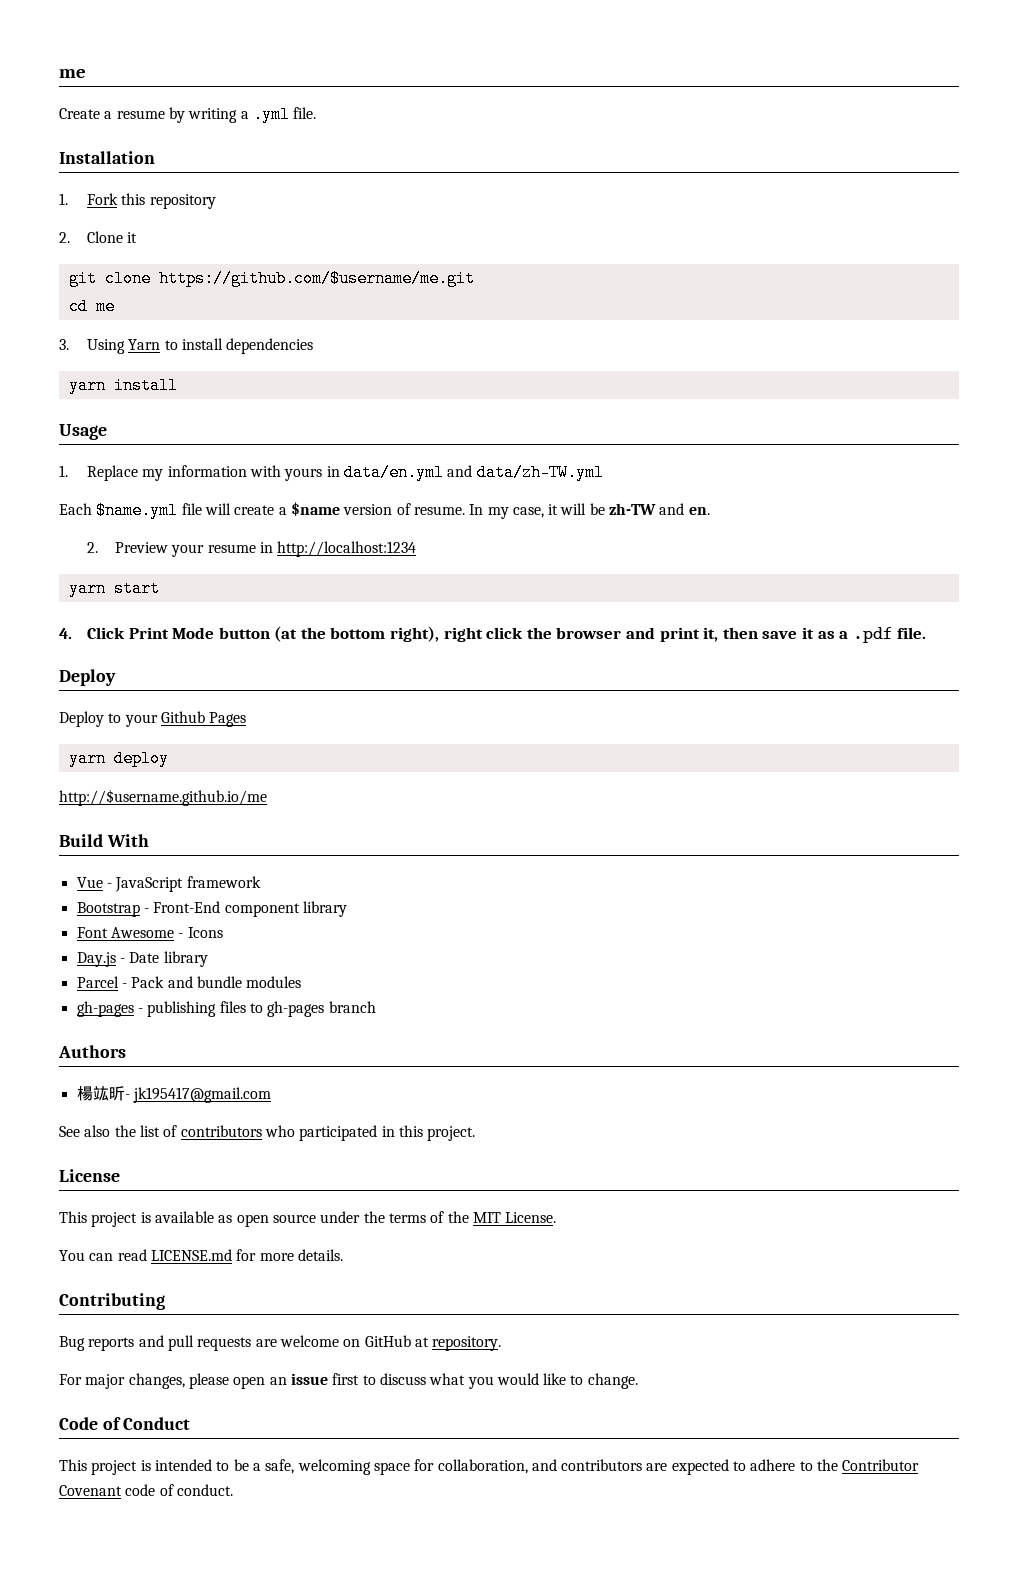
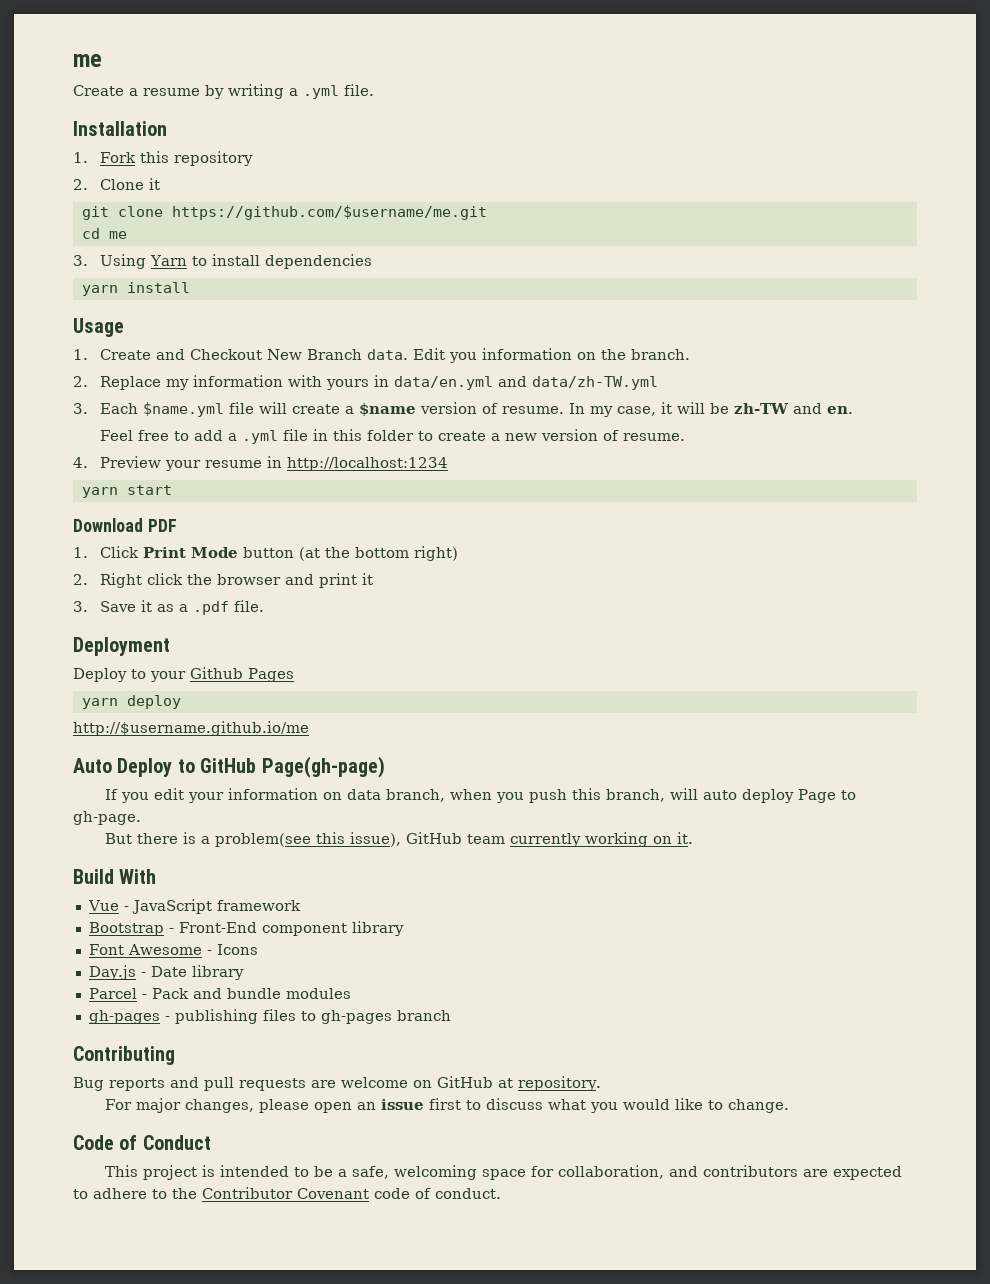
- 1. Replace my information with yours in data/en.yml and data/zh-TW.yml
+ 1. Create and Checkout New Branch data. Edit you information on the branch.
+ 2. Replace my information with yours in data/en.yml and data/zh-TW.yml
- Each $name.yml file will create a $name version of resume.
+ 3. Each $name.yml file will create a $name version of resume.
- 2. Preview your resume in http://localhost:1234
+ Feel free to add a .yml file in this folder to create a new version of resume.
+ 4. Preview your resume in http://localhost:1234
- 4. Click Print Mode button (at the bottom right), right click the browser and print it, then save it as a .pdf file.
- Deploy
+ Download PDF
+ 1. Click Print Mode button (at the bottom right)
+ 2. Right click the browser and print it
+ 3. Save it as a .pdf file.
+ Deployment
+ Auto Deploy to GitHub Page(gh-page)
+ If you edit your information on data branch, when you push this branch, will auto deploy Page to gh-page.
+ But there is a problem(see this issue), GitHub team currently working on it.
- Authors
- 楊竑昕- jk195417@gmail.com
- See also the list of contributors who participated in this project.
- License
- This project is available as open source under the terms of the MIT License.
- You can read LICENSE.md for more details.

